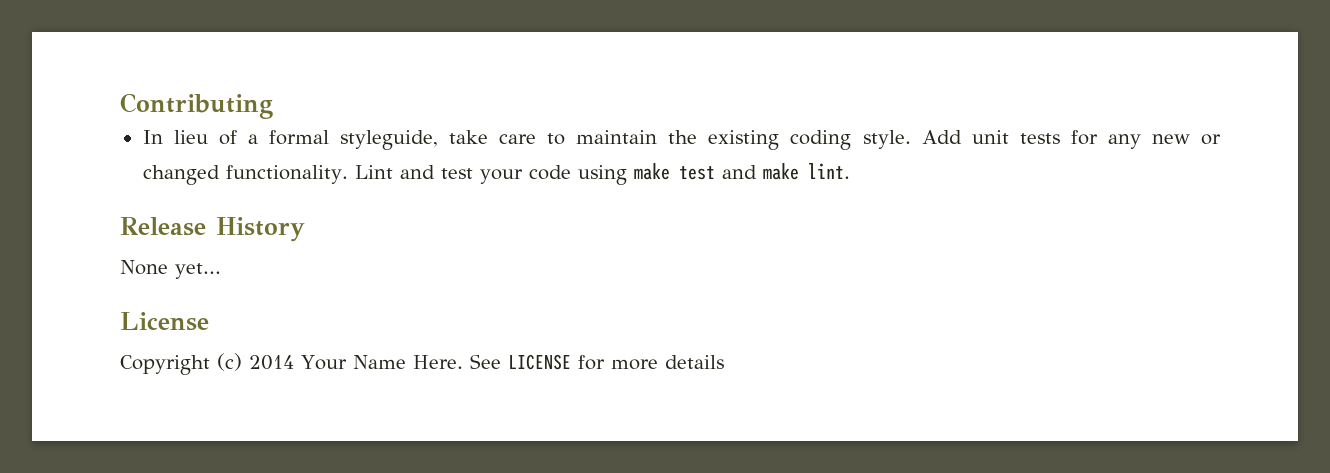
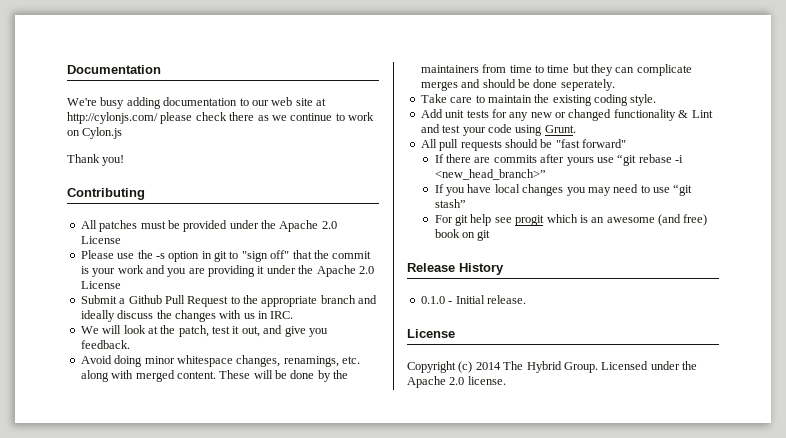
+ Documentation
+ We're busy adding documentation to our web site at http://cylonjs.com/ please check there as we continue to work on Cylon.js
+ Thank you!
  Contributing
- In lieu of a formal styleguide, take care to maintain the existing coding style. Add unit tests for any new or changed functionality. Lint and test your code using make test and make lint.
+ All patches must be provided under the Apache 2.0 License
+ Please use the -s option in git to "sign off" that the commit is your work and you are providing it under the Apache 2.0 License
+ Submit a Github Pull Request to the appropriate branch and ideally discuss the changes with us in IRC.
+ We will look at the patch, test it out, and give you feedback.
+ Avoid doing minor whitespace changes, renamings, etc. along with merged content. These will be done by the maintainers from time to time but they can complicate merges and should be done seperately.
+ Take care to maintain the existing coding style.
+ Add unit tests for any new or changed functionality & Lint and test your code using Grunt.
+ All pull requests should be "fast forward"
+ If there are commits after yours use “git rebase -i <new_head_branch>”
+ If you have local changes you may need to use “git stash”
+ For git help see progit which is an awesome (and free) book on git
  Release History
- None yet...
+ 0.1.0 - Initial release.
  License
- Copyright (c) 2014 Your Name Here. See LICENSE for more details
+ Copyright (c) 2014 The Hybrid Group. Licensed under the Apache 2.0 license.

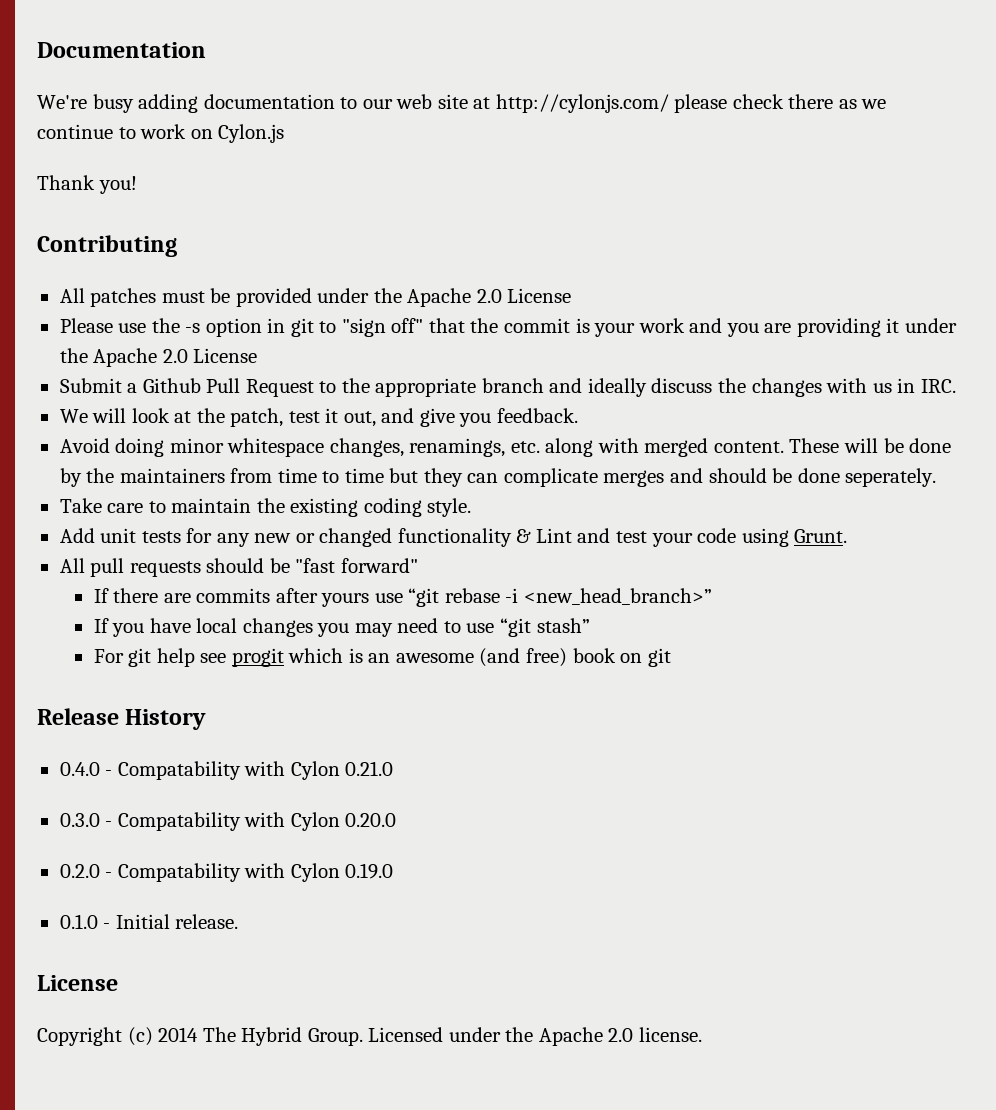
+ 0.4.0 - Compatability with Cylon 0.21.0
+ 0.3.0 - Compatability with Cylon 0.20.0
+ 0.2.0 - Compatability with Cylon 0.19.0

